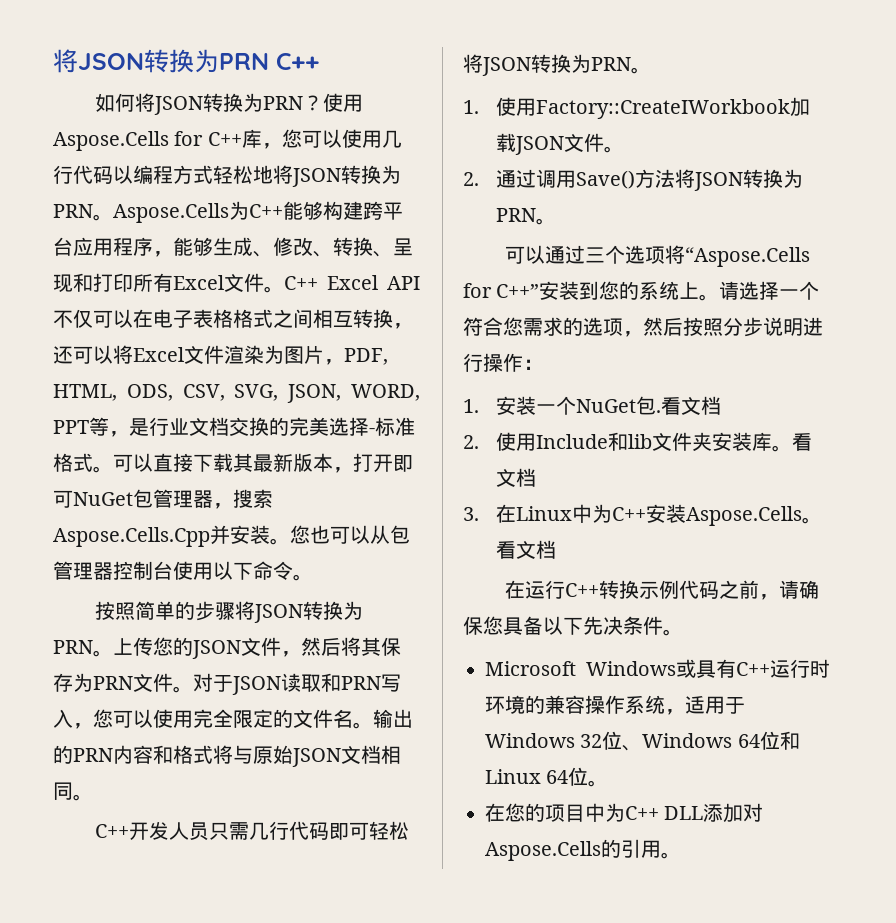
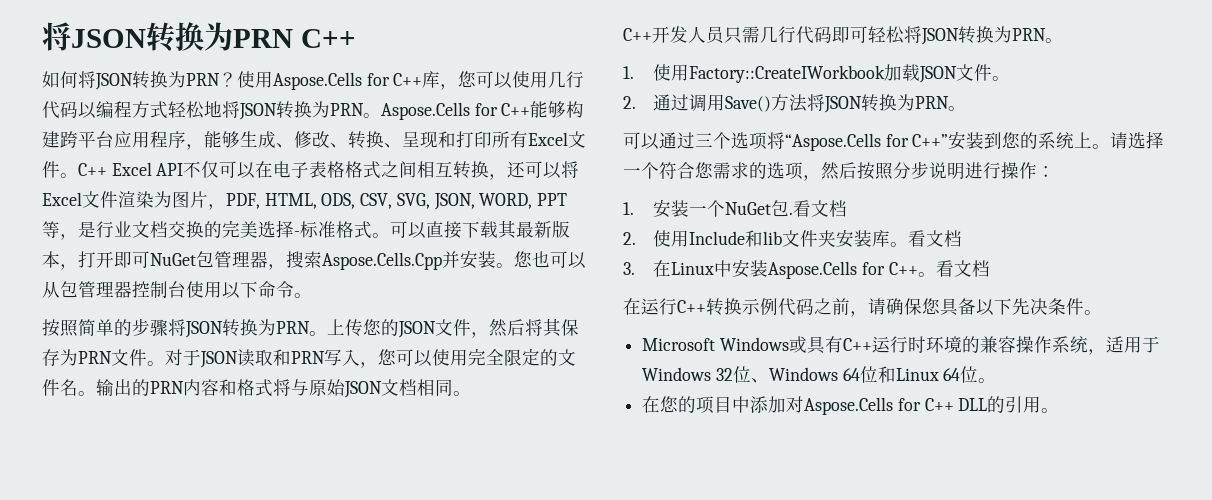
- Aspose.Cells为C++能够构建跨平台应用程序，能够生成、修改、转换、呈现和打印所有Excel文件。
+ Aspose.Cells for C++能够构建跨平台应用程序，能够生成、修改、转换、呈现和打印所有Excel文件。
- 3.在Linux中为C++安装Aspose.Cells。
+ 3.在Linux中安装Aspose.Cells for C++。
- 在您的项目中为C++ DLL添加对Aspose.Cells的引用。
+ 在您的项目中添加对Aspose.Cells for C++ DLL的引用。

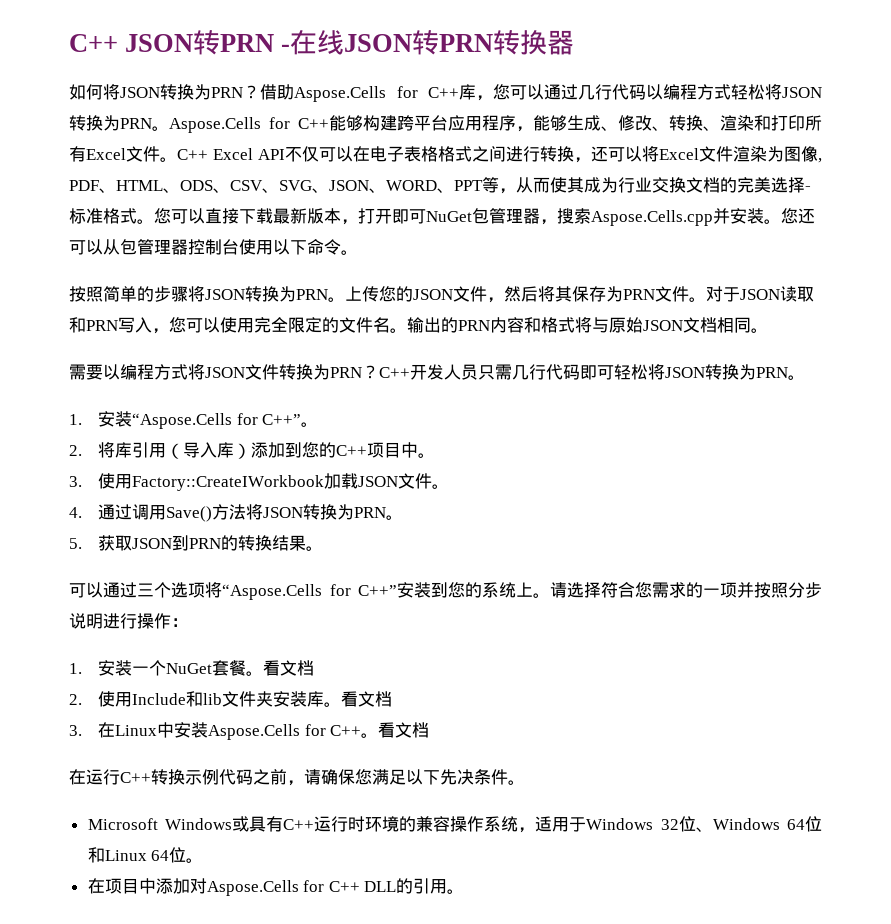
- 将JSON转换为PRN C++
+ C++ JSON转PRN -在线JSON转PRN转换器
- 使用Aspose.Cells for C++库，您可以使用几行代码以编程方式轻松地将JSON转换为PRN。
+ 借助Aspose.Cells for C++库，您可以通过几行代码以编程方式轻松将JSON转换为PRN。
- Aspose.Cells for C++能够构建跨平台应用程序，能够生成、修改、转换、呈现和打印所有Excel文件。
+ Aspose.Cells for C++能够构建跨平台应用程序，能够生成、修改、转换、渲染和打印所有Excel文件。
- C++ Excel API不仅可以在电子表格格式之间相互转换，还可以将Excel文件渲染为图片，PDF, HTML, ODS, CSV, SVG, JSON, WORD, PPT等，是行业文档交换的完美选择-标准格式。
+ C++ Excel API不仅可以在电子表格格式之间进行转换，还可以将Excel文件渲染为图像, PDF、HTML、ODS、CSV、SVG、JSON、WORD、PPT等，从而使其成为行业交换文档的完美选择-标准格式。
- 可以直接下载其最新版本，打开即可NuGet包管理器，搜索Aspose.Cells.Cpp并安装。
+ 您可以直接下载最新版本，打开即可NuGet包管理器，搜索Aspose.Cells.cpp并安装。
- 您也可以从包管理器控制台使用以下命令。
+ 您还可以从包管理器控制台使用以下命令。
+ 需要以编程方式将JSON文件转换为PRN？
- 1.使用Factory::CreateIWorkbook加载JSON文件。
+ 1.安装“Aspose.Cells for C++”。
+ 2.将库引用（导入库）添加到您的C++项目中。
+ 3.使用Factory::CreateIWorkbook加载JSON文件。
- 2.通过调用Save()方法将JSON转换为PRN。
+ 4.通过调用Save()方法将JSON转换为PRN。
+ 5.获取JSON到PRN的转换结果。
- 请选择一个符合您需求的选项，然后按照分步说明进行操作：
+ 请选择符合您需求的一项并按照分步说明进行操作：
- 1.安装一个NuGet包.
+ 1.安装一个NuGet套餐。
- 在运行C++转换示例代码之前，请确保您具备以下先决条件。
+ 在运行C++转换示例代码之前，请确保您满足以下先决条件。
- 在您的项目中添加对Aspose.Cells for C++ DLL的引用。
+ 在项目中添加对Aspose.Cells for C++ DLL的引用。

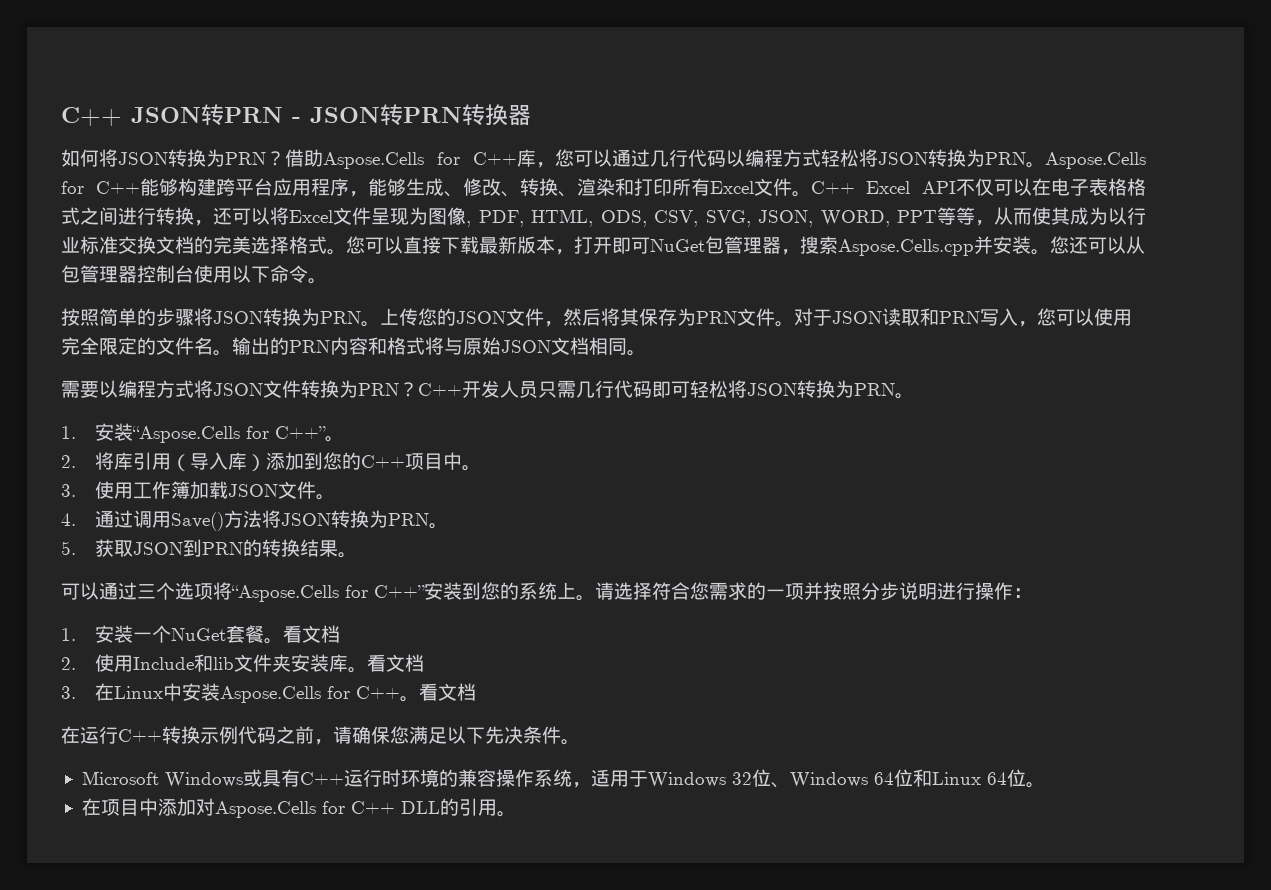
- C++ JSON转PRN -在线JSON转PRN转换器
+ C++ JSON转PRN - JSON转PRN转换器
- C++ Excel API不仅可以在电子表格格式之间进行转换，还可以将Excel文件渲染为图像, PDF、HTML、ODS、CSV、SVG、JSON、WORD、PPT等，从而使其成为行业交换文档的完美选择-标准格式。
+ C++ Excel API不仅可以在电子表格格式之间进行转换，还可以将Excel文件呈现为图像, PDF, HTML, ODS, CSV, SVG, JSON, WORD, PPT等等，从而使其成为以行业标准交换文档的完美选择格式。
- 3.使用Factory::CreateIWorkbook加载JSON文件。
+ 3.使用工作簿加载JSON文件。

